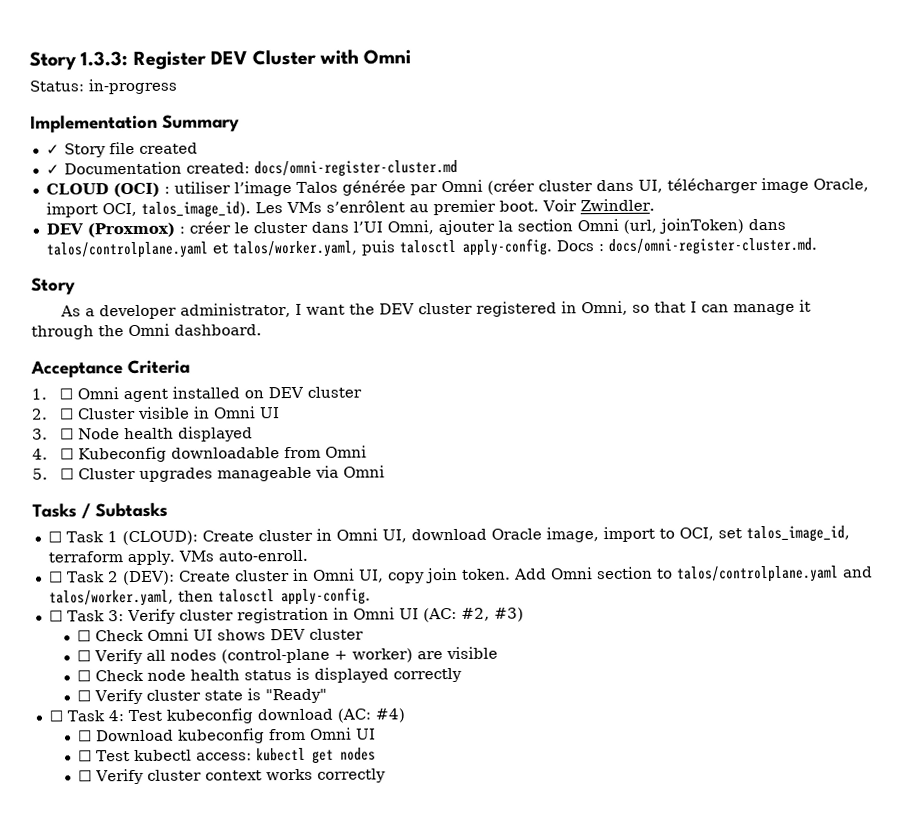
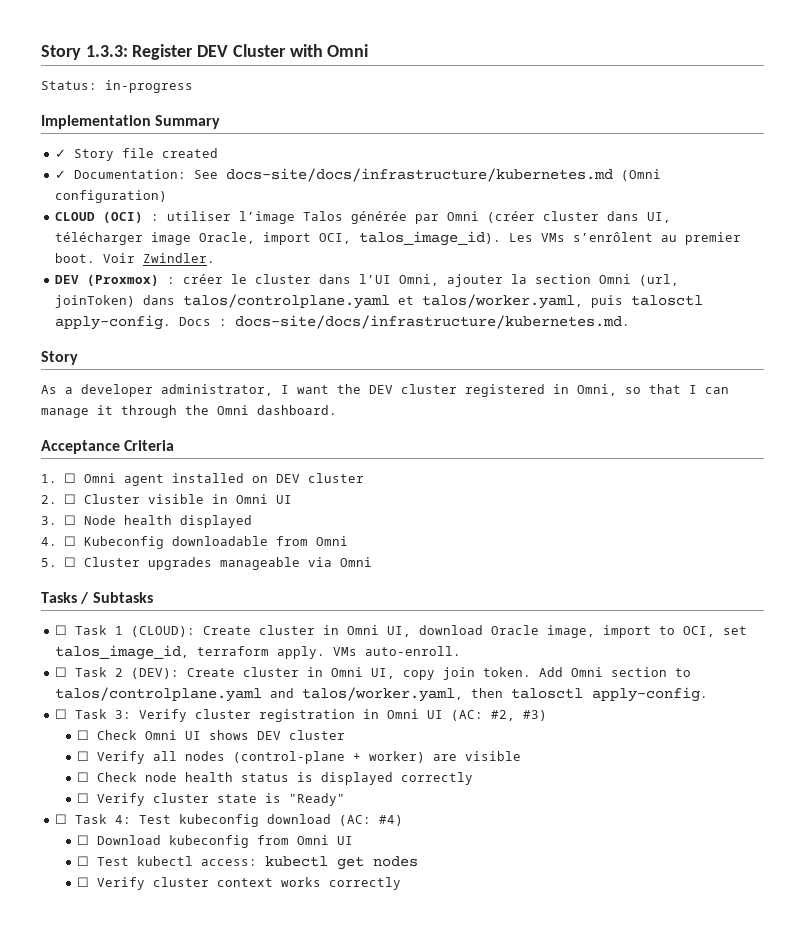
- ✓ Documentation created: docs/omni-register-cluster.md
+ ✓ Documentation: See docs-site/docs/infrastructure/kubernetes.md (Omni configuration)
- Docs : docs/omni-register-cluster.md.
+ Docs : docs-site/docs/infrastructure/kubernetes.md.

